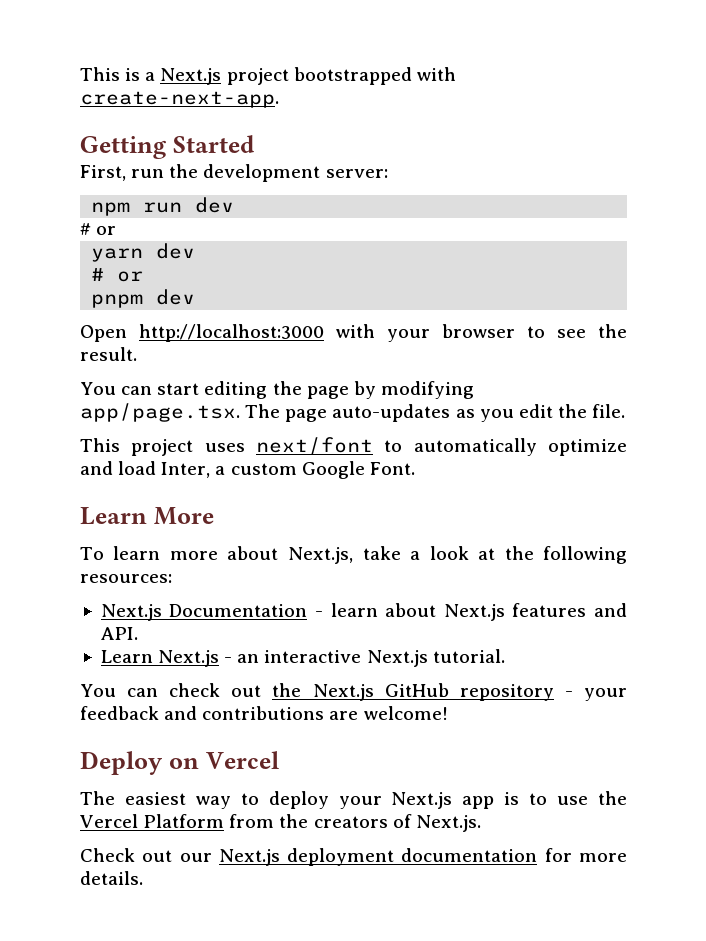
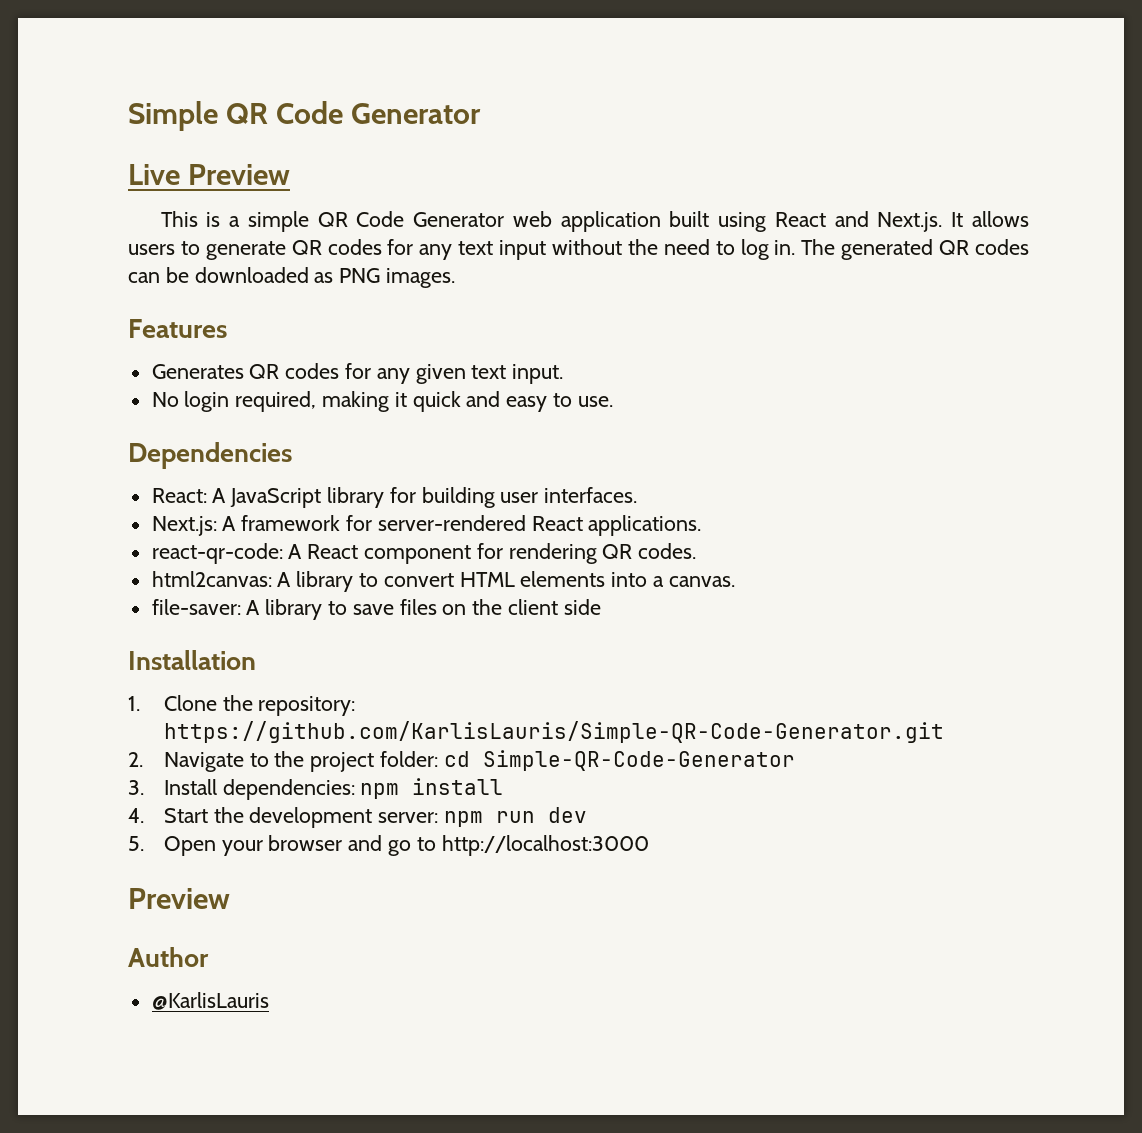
- This is a Next.js project bootstrapped with create-next-app.
- Getting Started
- First, run the development server:
- npm run dev
- # or
- yarn dev
- # or
- pnpm dev
- Open http://localhost:3000 with your browser to see the result.
- You can start editing the page by modifying app/page.tsx. The page auto-updates as you edit the file.
- This project uses next/font to automatically optimize and load Inter, a custom Google Font.
- Learn More
- To learn more about Next.js, take a look at the following resources:
- Next.js Documentation - learn about Next.js features and API.
- Learn Next.js - an interactive Next.js tutorial.
- You can check out the Next.js GitHub repository - your feedback and contributions are welcome!
- Deploy on Vercel
- The easiest way to deploy your Next.js app is to use the Vercel Platform from the creators of Next.js.
- Check out our Next.js deployment documentation for more details.
+ Simple QR Code Generator
+ Live Preview
+ This is a simple QR Code Generator web application built using React and Next.js. It allows users to generate QR codes for any text input without the need to log in. The generated QR codes can be downloaded as PNG images.
+ Features
+ Generates QR codes for any given text input.
+ No login required, making it quick and easy to use.
+ Dependencies
+ React: A JavaScript library for building user interfaces.
+ Next.js: A framework for server-rendered React applications.
+ react-qr-code: A React component for rendering QR codes.
+ html2canvas: A library to convert HTML elements into a canvas.
+ file-saver: A library to save files on the client side
+ Installation
+ 1. Clone the repository: https://github.com/KarlisLauris/Simple-QR-Code-Generator.git
+ 2. Navigate to the project folder: cd Simple-QR-Code-Generator
+ 3. Install dependencies: npm install
+ 4. Start the development server: npm run dev
+ 5. Open your browser and go to http://localhost:3000
+ Preview
+ Author
+ @KarlisLauris

